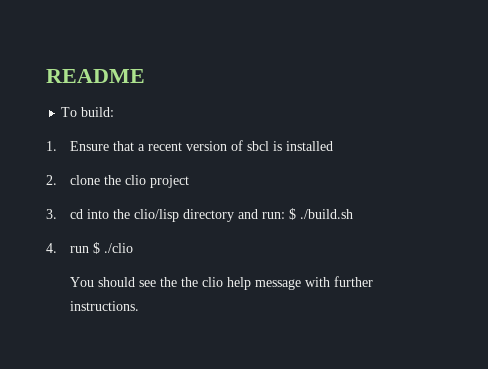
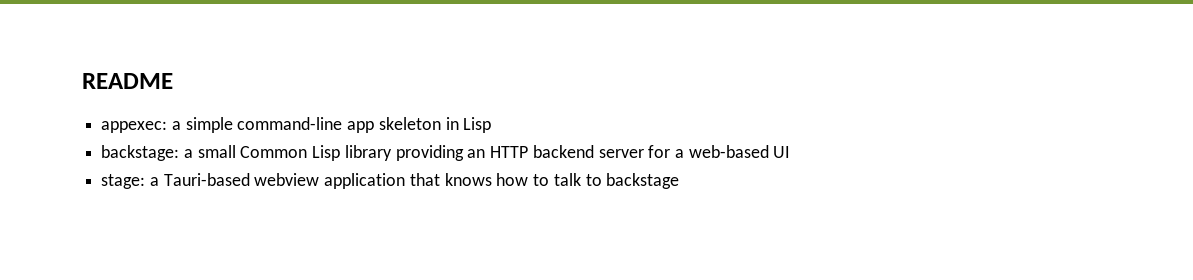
- To build:
- 1. Ensure that a recent version of sbcl is installed
- 2. clone the clio project
- 3. cd into the clio/lisp directory and run: $ ./build.sh
- 4. run $ ./clio
- You should see the the clio help message with further instructions.
+ appexec: a simple command-line app skeleton in Lisp
+ backstage: a small Common Lisp library providing an HTTP backend server for a web-based UI
+ stage: a Tauri-based webview application that knows how to talk to backstage

